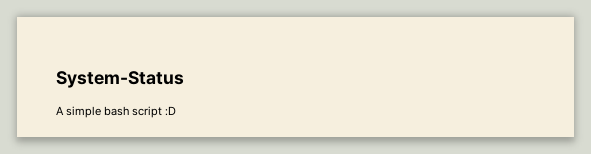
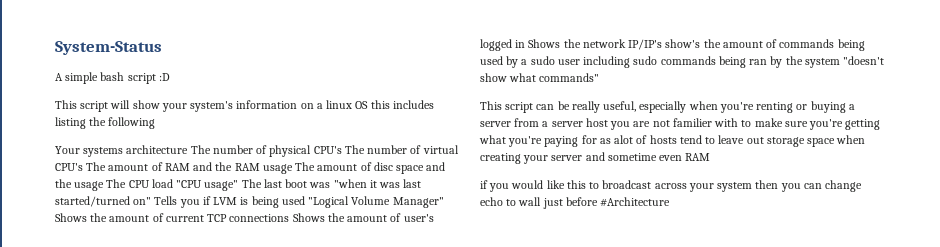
+ This script will show your system's information on a linux OS this includes listing the following
+ Your systems architecture The number of physical CPU's The number of virtual CPU's The amount of RAM and the RAM usage The amount of disc space and the usage The CPU load "CPU usage" The last boot was "when it was last started/turned on" Tells you if LVM is being used "Logical Volume Manager" Shows the amount of current TCP connections Shows the amount of user's logged in Shows the network IP/IP's show's the amount of commands being used by a sudo user including sudo commands being ran by the system "doesn't show what commands"
+ This script can be really useful, especially when you're renting or buying a server from a server host you are not familier with to make sure you're getting what you're paying for as alot of hosts tend to leave out storage space when creating your server and sometime even RAM
+ if you would like this to broadcast across your system then you can change echo to wall just before #Architecture

